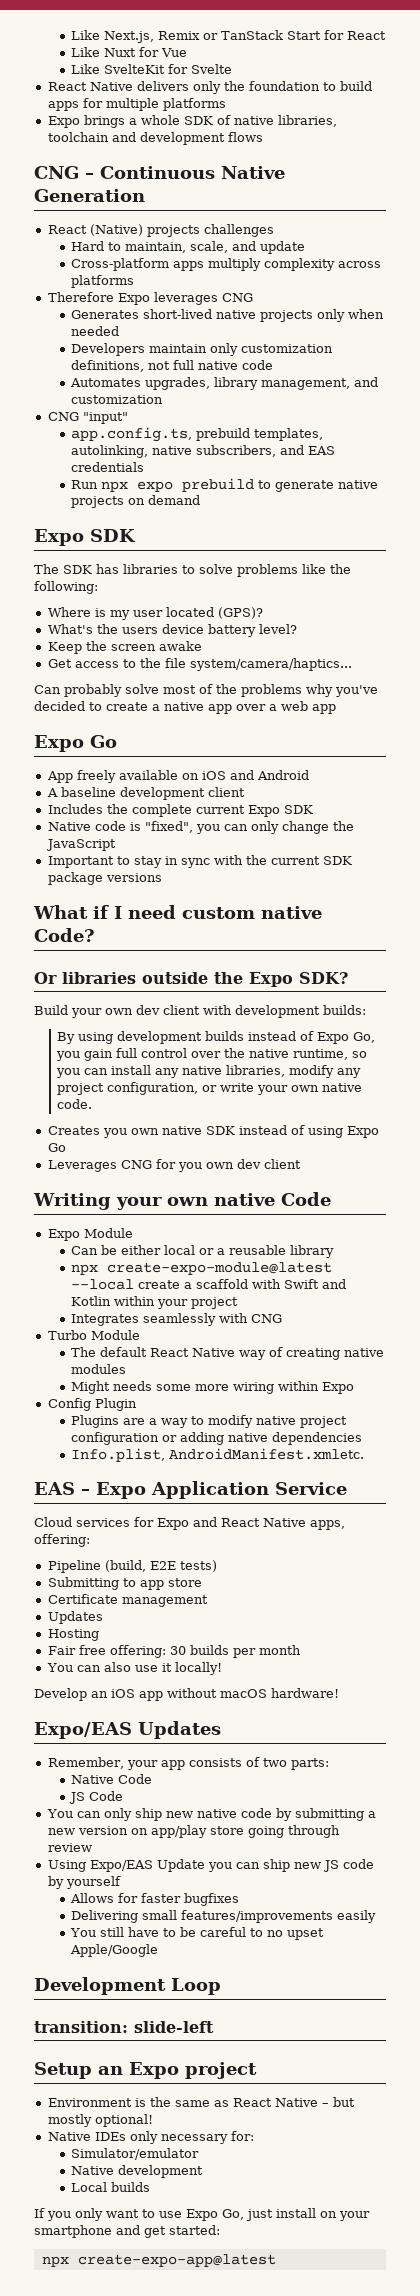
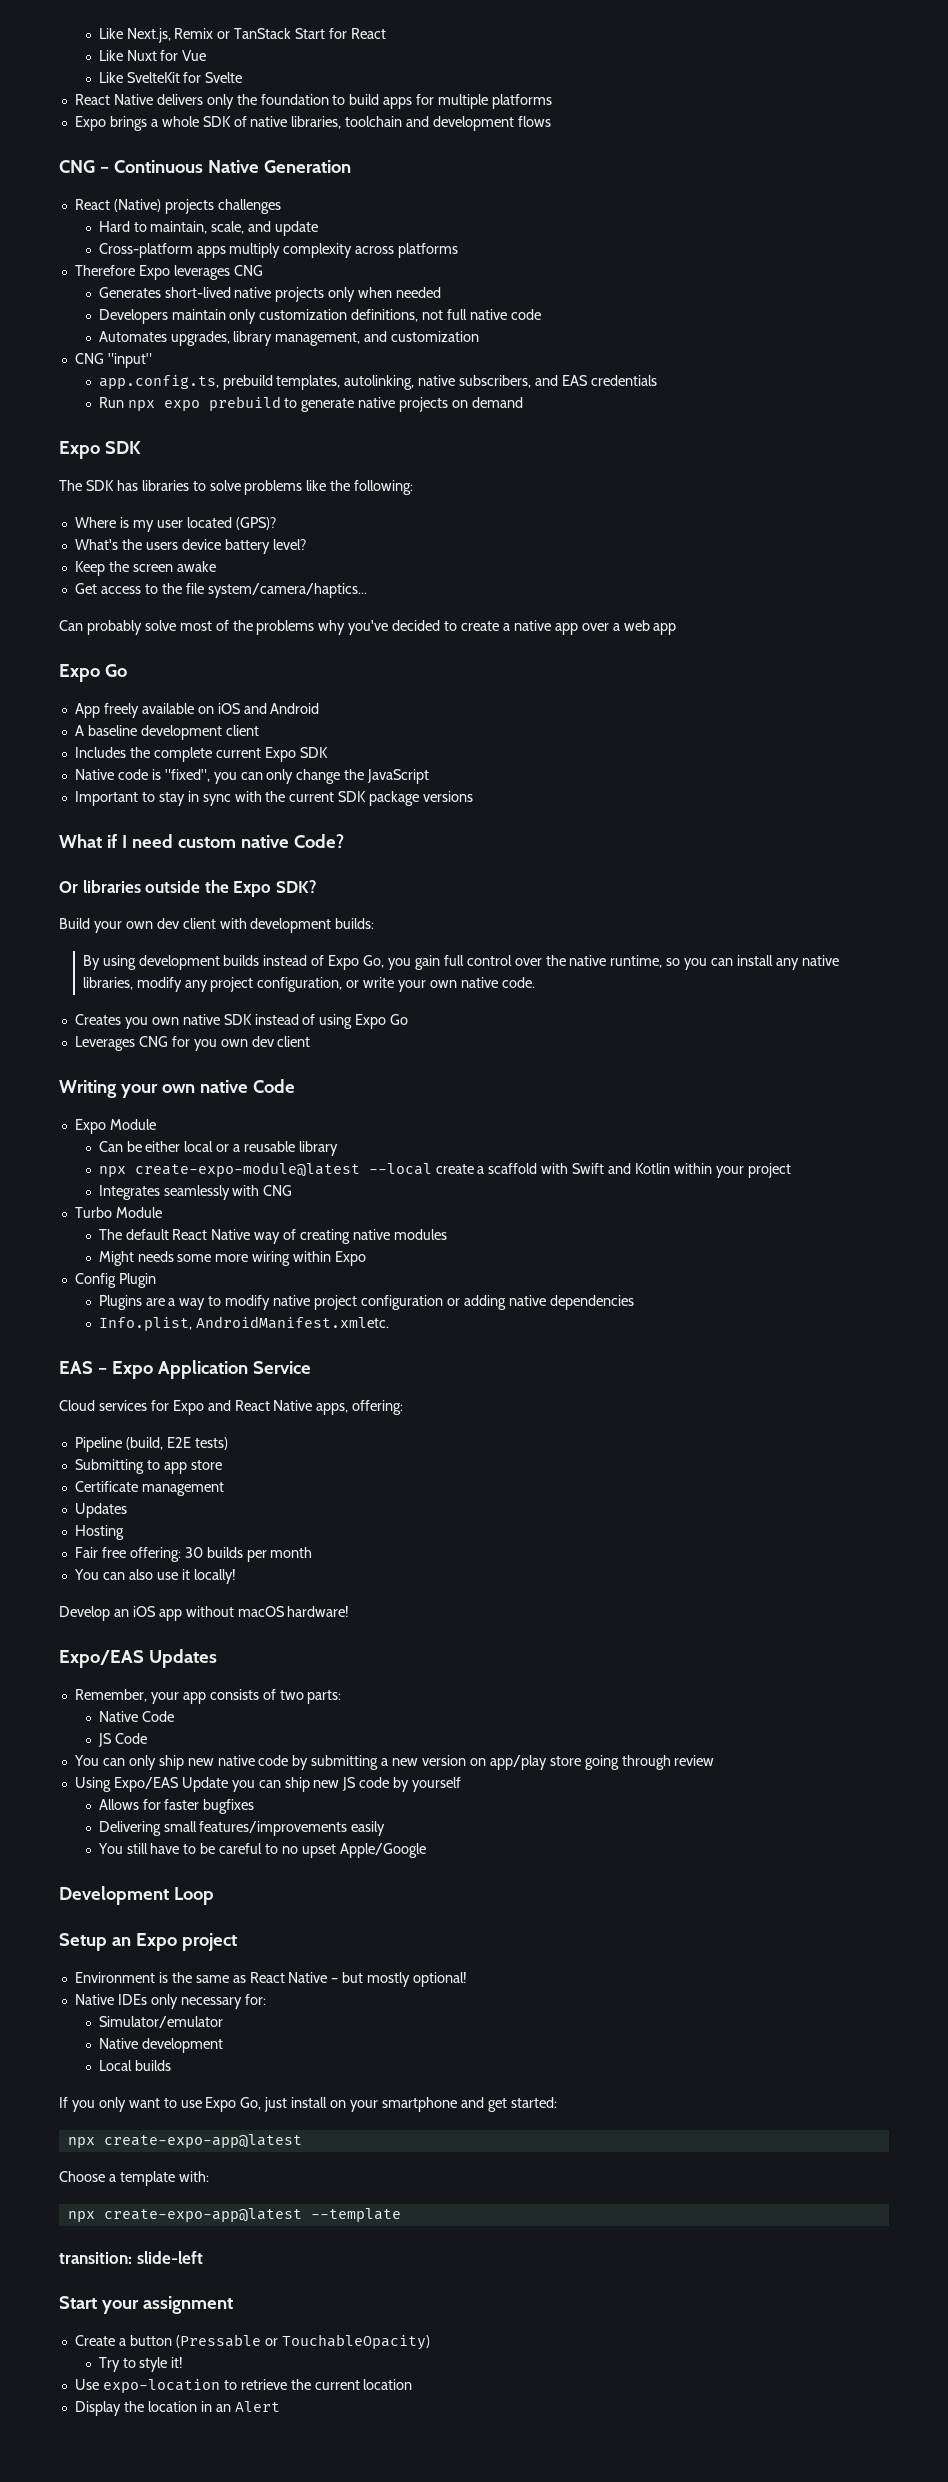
- transition: slide-left
+ Choose a template with:
+ npx create-expo-app@latest --template
+ transition: slide-left
+ Start your assignment
+ Create a button (Pressable or TouchableOpacity)
+ Try to style it!
+ Use expo-location to retrieve the current location
+ Display the location in an Alert

